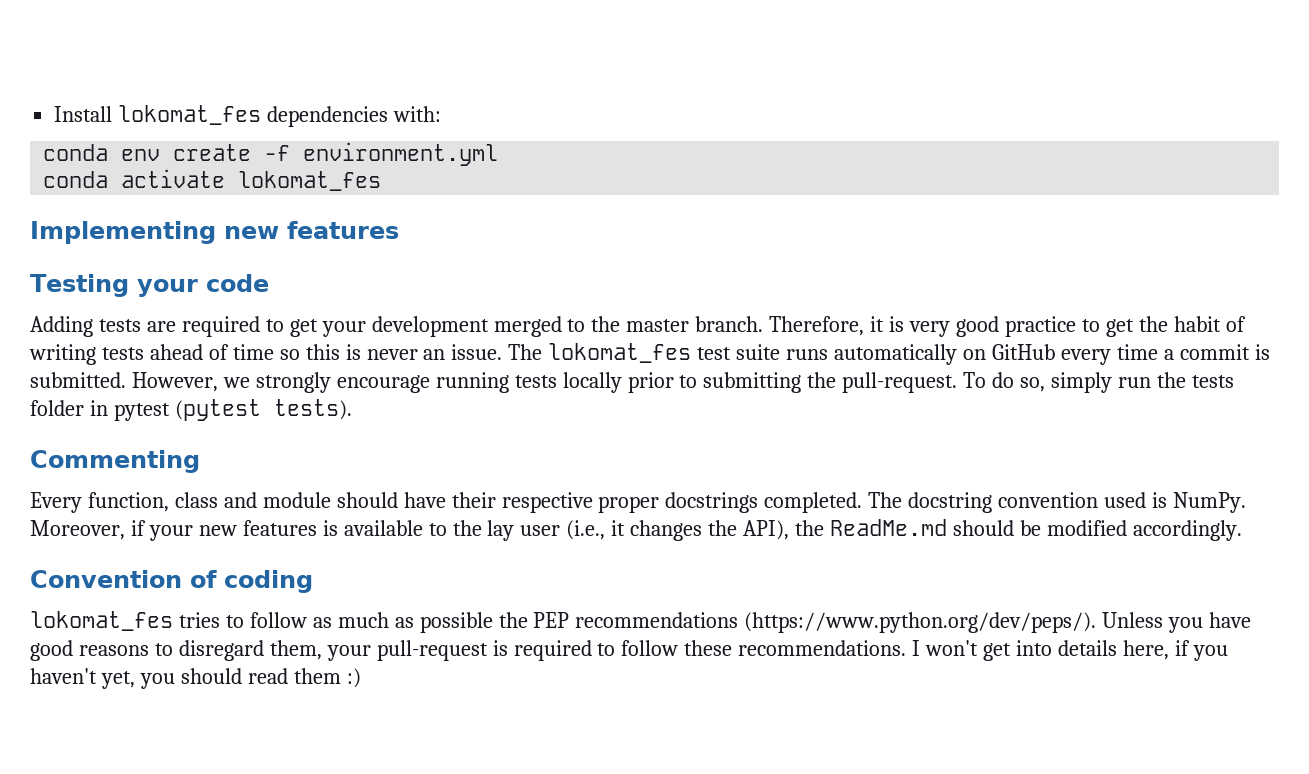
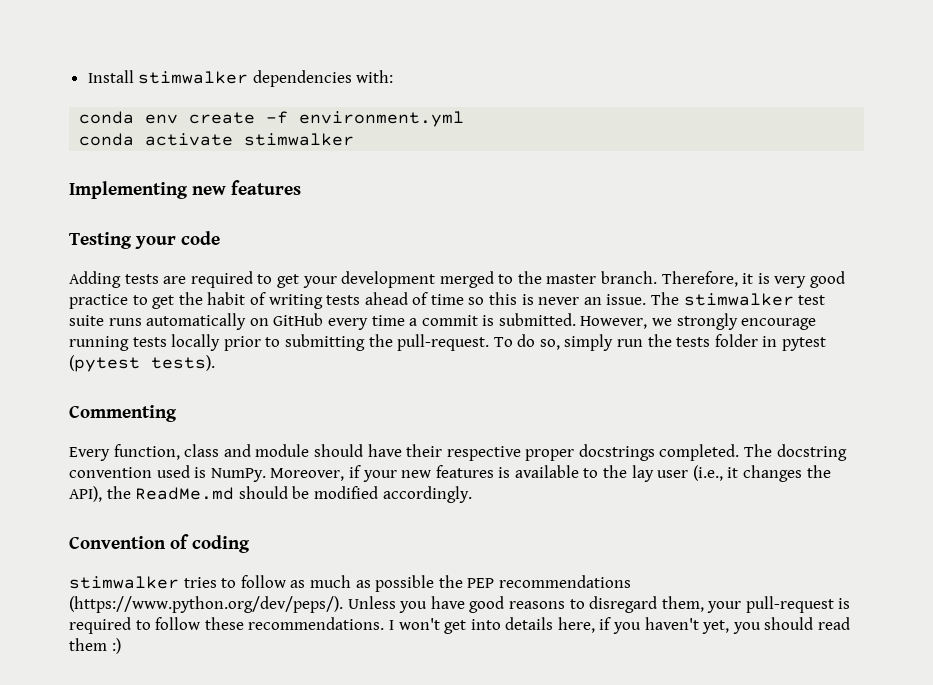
- Install lokomat_fes dependencies with:
+ Install stimwalker dependencies with:
- conda activate lokomat_fes
+ conda activate stimwalker
- The lokomat_fes test suite runs automatically on GitHub every time a commit is submitted.
+ The stimwalker test suite runs automatically on GitHub every time a commit is submitted.
- lokomat_fes tries to follow as much as possible the PEP recommendations (https://www.python.org/dev/peps/). Unless you have good reasons to disregard them, your pull-request is required to follow these recommendations.
+ stimwalker tries to follow as much as possible the PEP recommendations (https://www.python.org/dev/peps/). Unless you have good reasons to disregard them, your pull-request is required to follow these recommendations.

